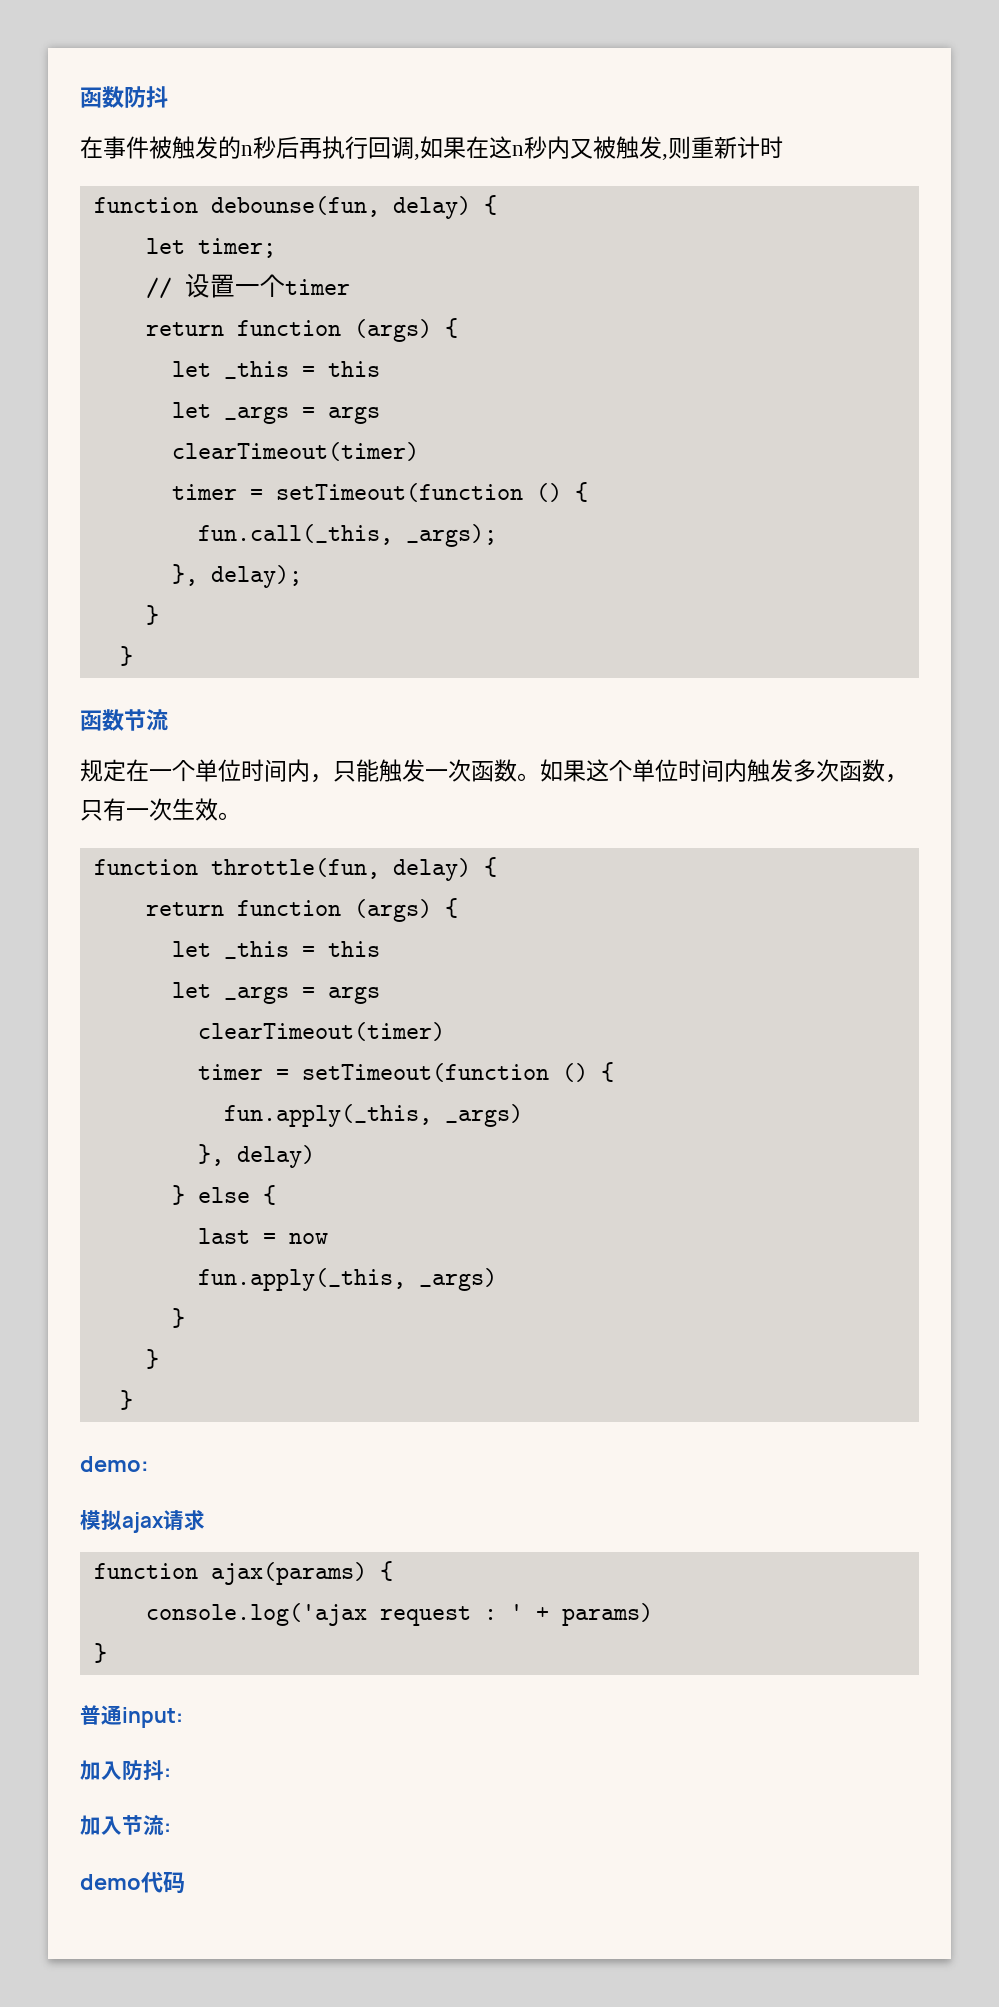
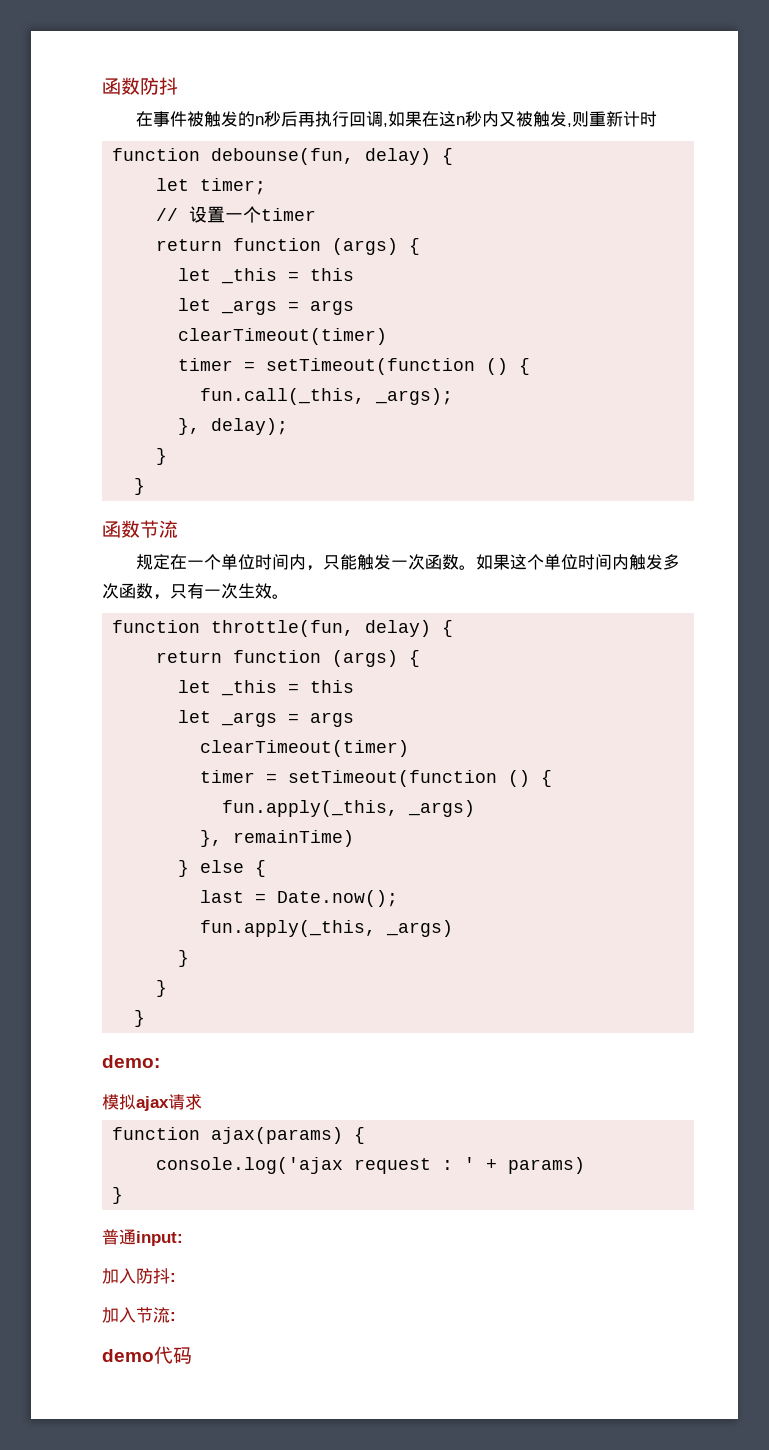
- }, delay)
+ }, remainTime)
- last = now
+ last = Date.now();

